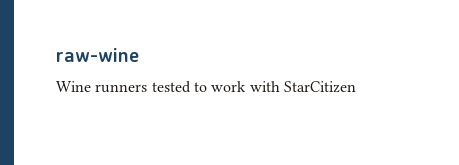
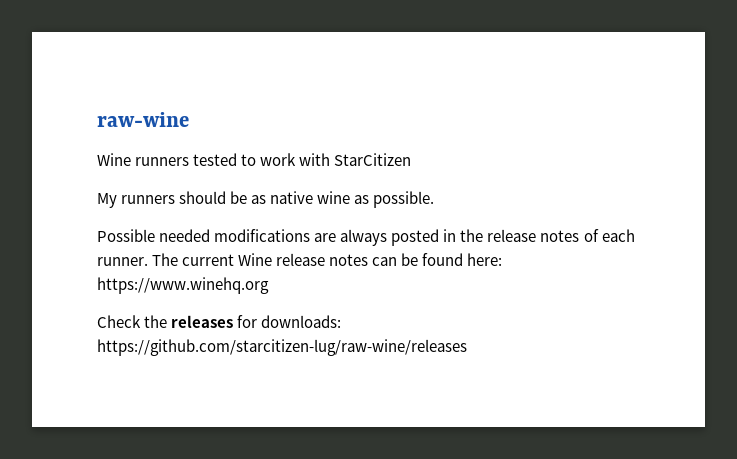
+ My runners should be as native wine as possible.
+ Possible needed modifications are always posted in the release notes of each runner. The current Wine release notes can be found here: https://www.winehq.org
+ Check the releases for downloads: https://github.com/starcitizen-lug/raw-wine/releases

